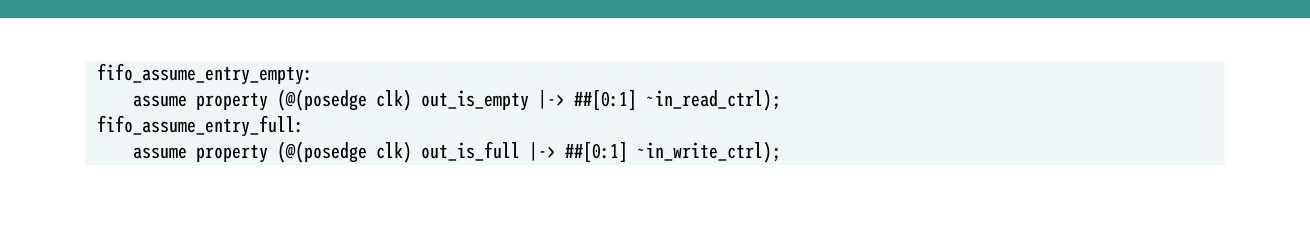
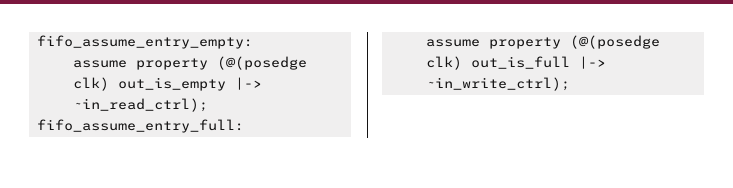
- assume property (@(posedge clk) out_is_empty |-> ##[0:1] ~in_read_ctrl);
+ assume property (@(posedge clk) out_is_empty |-> ~in_read_ctrl);
- assume property (@(posedge clk) out_is_full |-> ##[0:1] ~in_write_ctrl);
+ assume property (@(posedge clk) out_is_full |-> ~in_write_ctrl);

